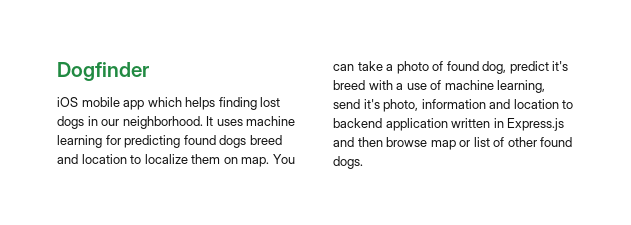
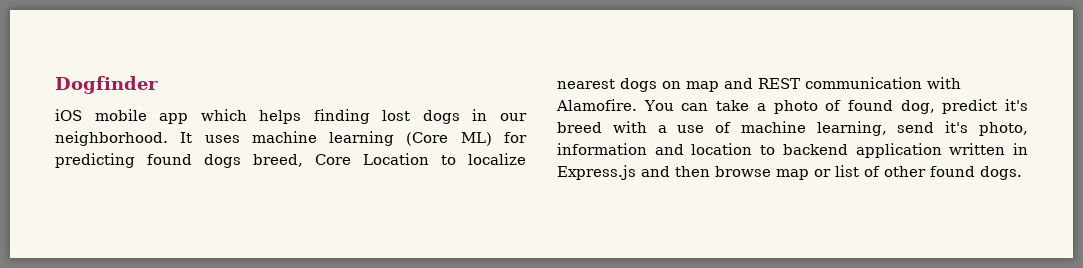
- It uses machine learning for predicting found dogs breed and location to localize them on map.
+ It uses machine learning (Core ML) for predicting found dogs breed, Core Location to localize nearest dogs on map and REST communication with Alamofire.

